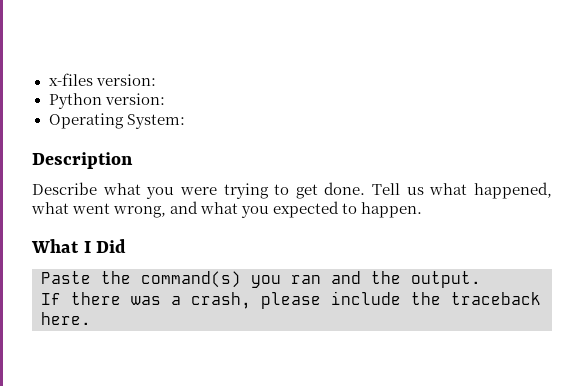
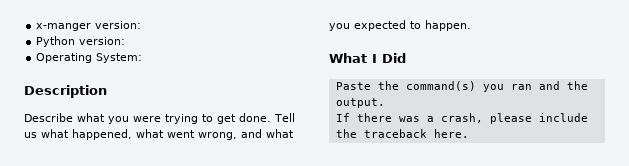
- x-files version:
+ x-manger version:

